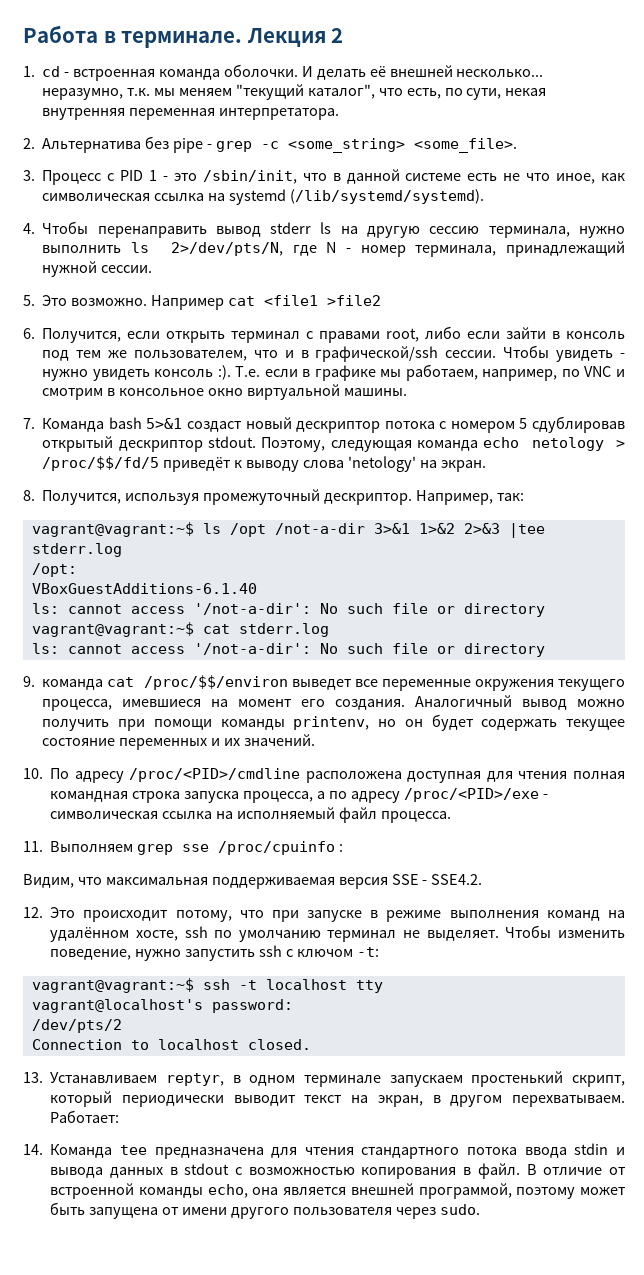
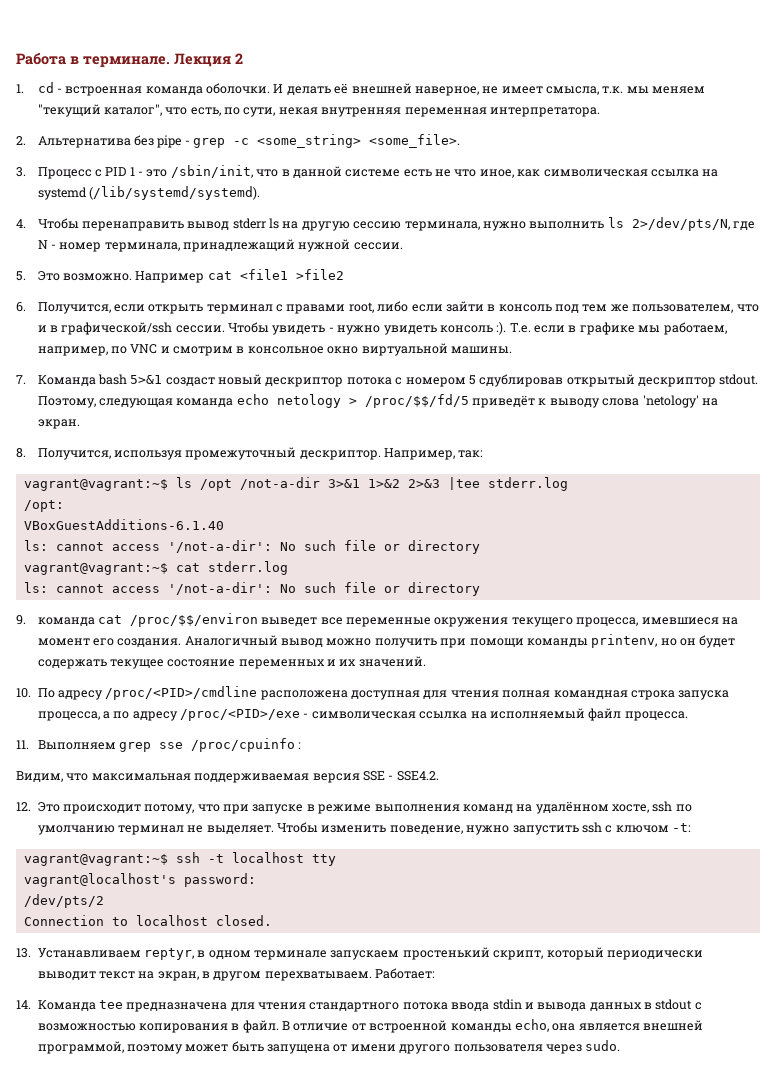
- И делать её внешней несколько... неразумно, т.к. мы меняем "текущий каталог", что есть, по сути, некая внутренняя переменная интерпретатора.
+ И делать её внешней наверное, не имеет смысла, т.к. мы меняем "текущий каталог", что есть, по сути, некая внутренняя переменная интерпретатора.

